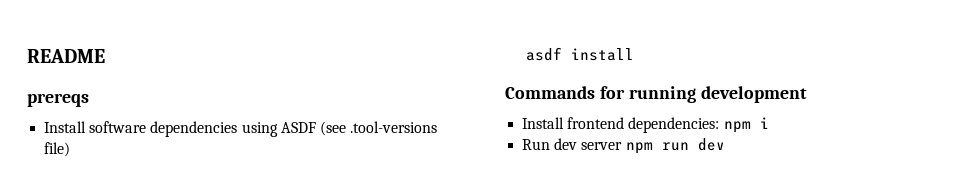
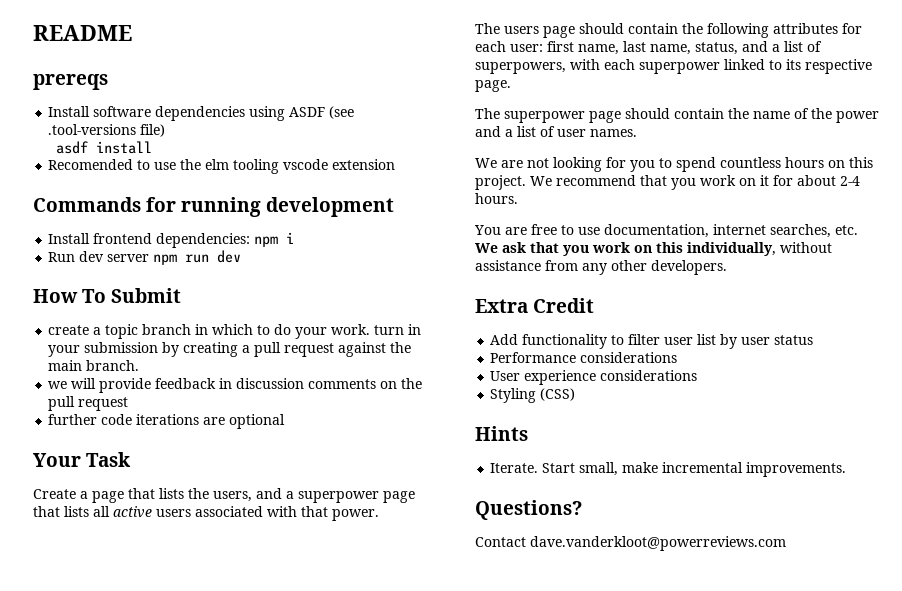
+ Recomended to use the elm tooling vscode extension
+ How To Submit
+ create a topic branch in which to do your work. turn in your submission by creating a pull request against the main branch.
+ we will provide feedback in discussion comments on the pull request
+ further code iterations are optional
+ Your Task
+ Create a page that lists the users, and a superpower page that lists all active users associated with that power.
+ The users page should contain the following attributes for each user: first name, last name, status, and a list of superpowers, with each superpower linked to its respective page.
+ The superpower page should contain the name of the power and a list of user names.
+ We are not looking for you to spend countless hours on this project. We recommend that you work on it for about 2-4 hours.
+ You are free to use documentation, internet searches, etc. We ask that you work on this individually, without assistance from any other developers.
+ Extra Credit
+ Add functionality to filter user list by user status
+ Performance considerations
+ User experience considerations
+ Styling (CSS)
+ Hints
+ Iterate. Start small, make incremental improvements.
+ Questions?
+ Contact dave.vanderkloot@powerreviews.com

